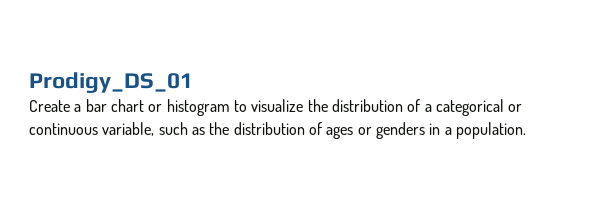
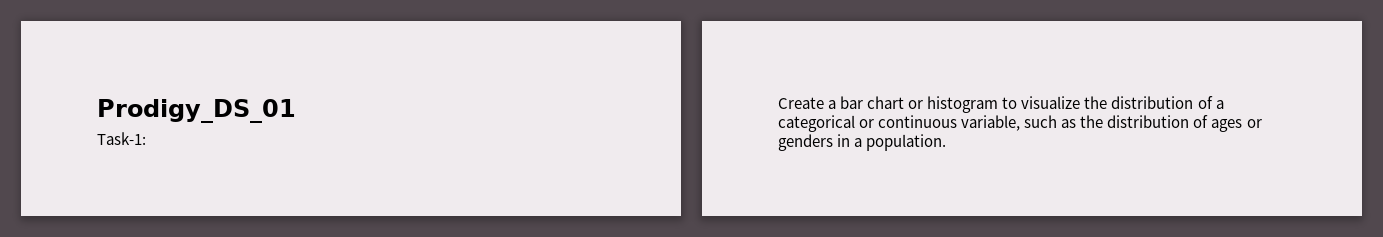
+ Task-1:

